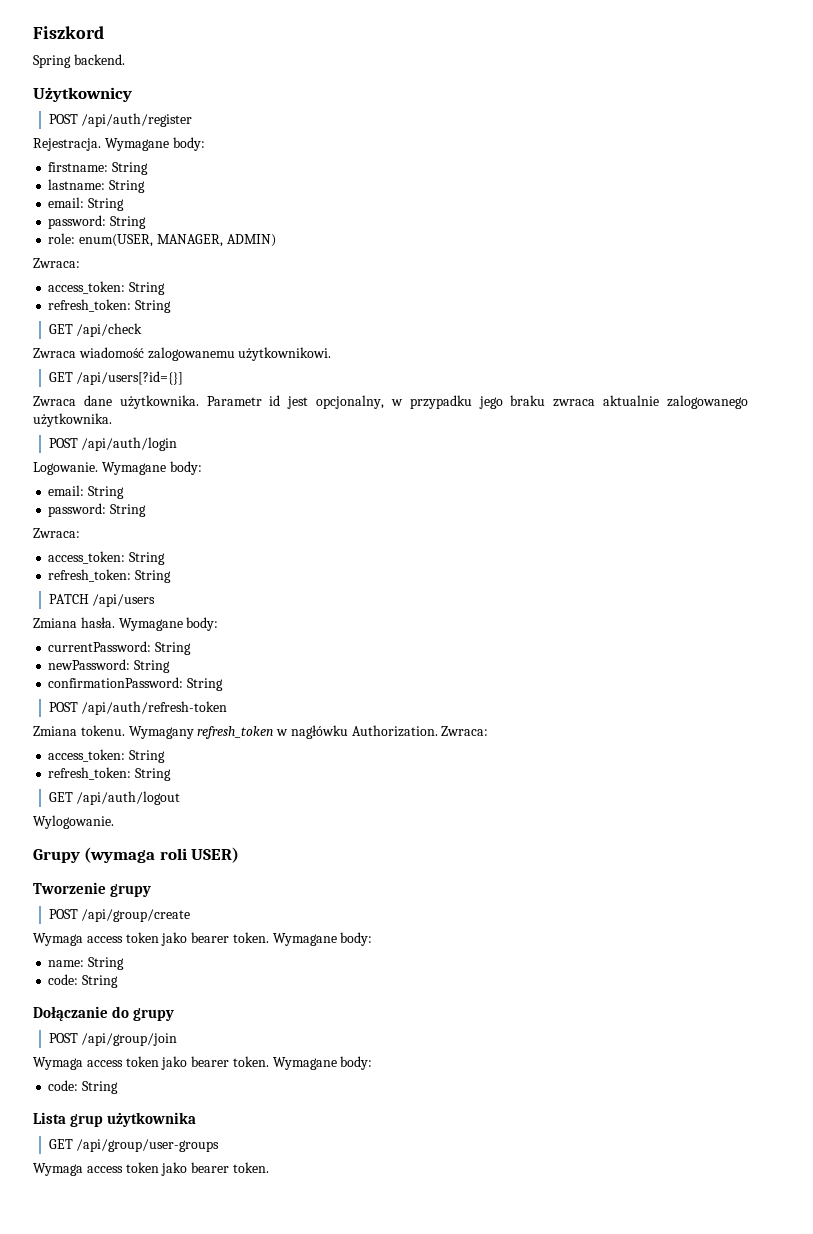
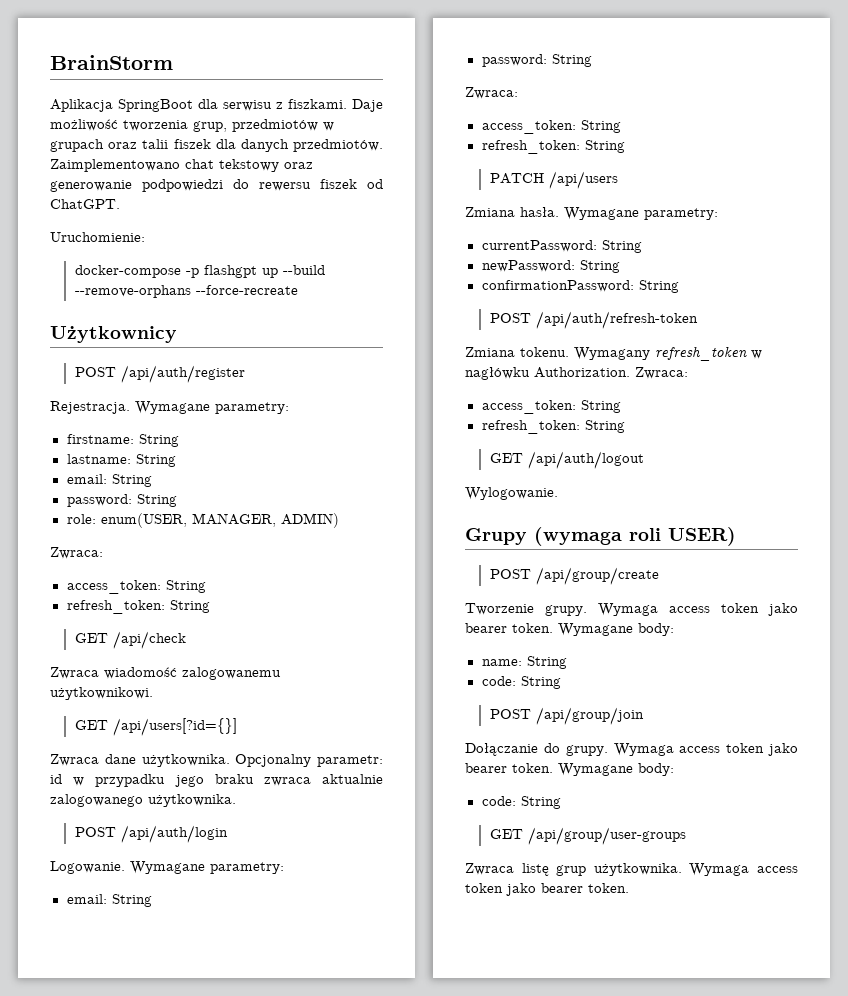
- Fiszkord
- Spring backend.
+ BrainStorm
+ Aplikacja SpringBoot dla serwisu z fiszkami. Daje możliwość tworzenia grup, przedmiotów w grupach oraz talii fiszek dla danych przedmiotów. Zaimplementowano chat tekstowy oraz generowanie podpowiedzi do rewersu fiszek od ChatGPT.
+ Uruchomienie:
+ docker-compose -p flashgpt up --build --remove-orphans --force-recreate
- Rejestracja. Wymagane body:
+ Rejestracja. Wymagane parametry:
- Parametr id jest opcjonalny, w przypadku jego braku zwraca aktualnie zalogowanego użytkownika.
+ Opcjonalny parametr: id w przypadku jego braku zwraca aktualnie zalogowanego użytkownika.
- Logowanie. Wymagane body:
+ Logowanie. Wymagane parametry:
- Zmiana hasła. Wymagane body:
+ Zmiana hasła. Wymagane parametry:
- Tworzenie grupy
+ Tworzenie grupy.
- Dołączanie do grupy
+ Dołączanie do grupy.
- Lista grup użytkownika
+ Zwraca listę grup użytkownika.

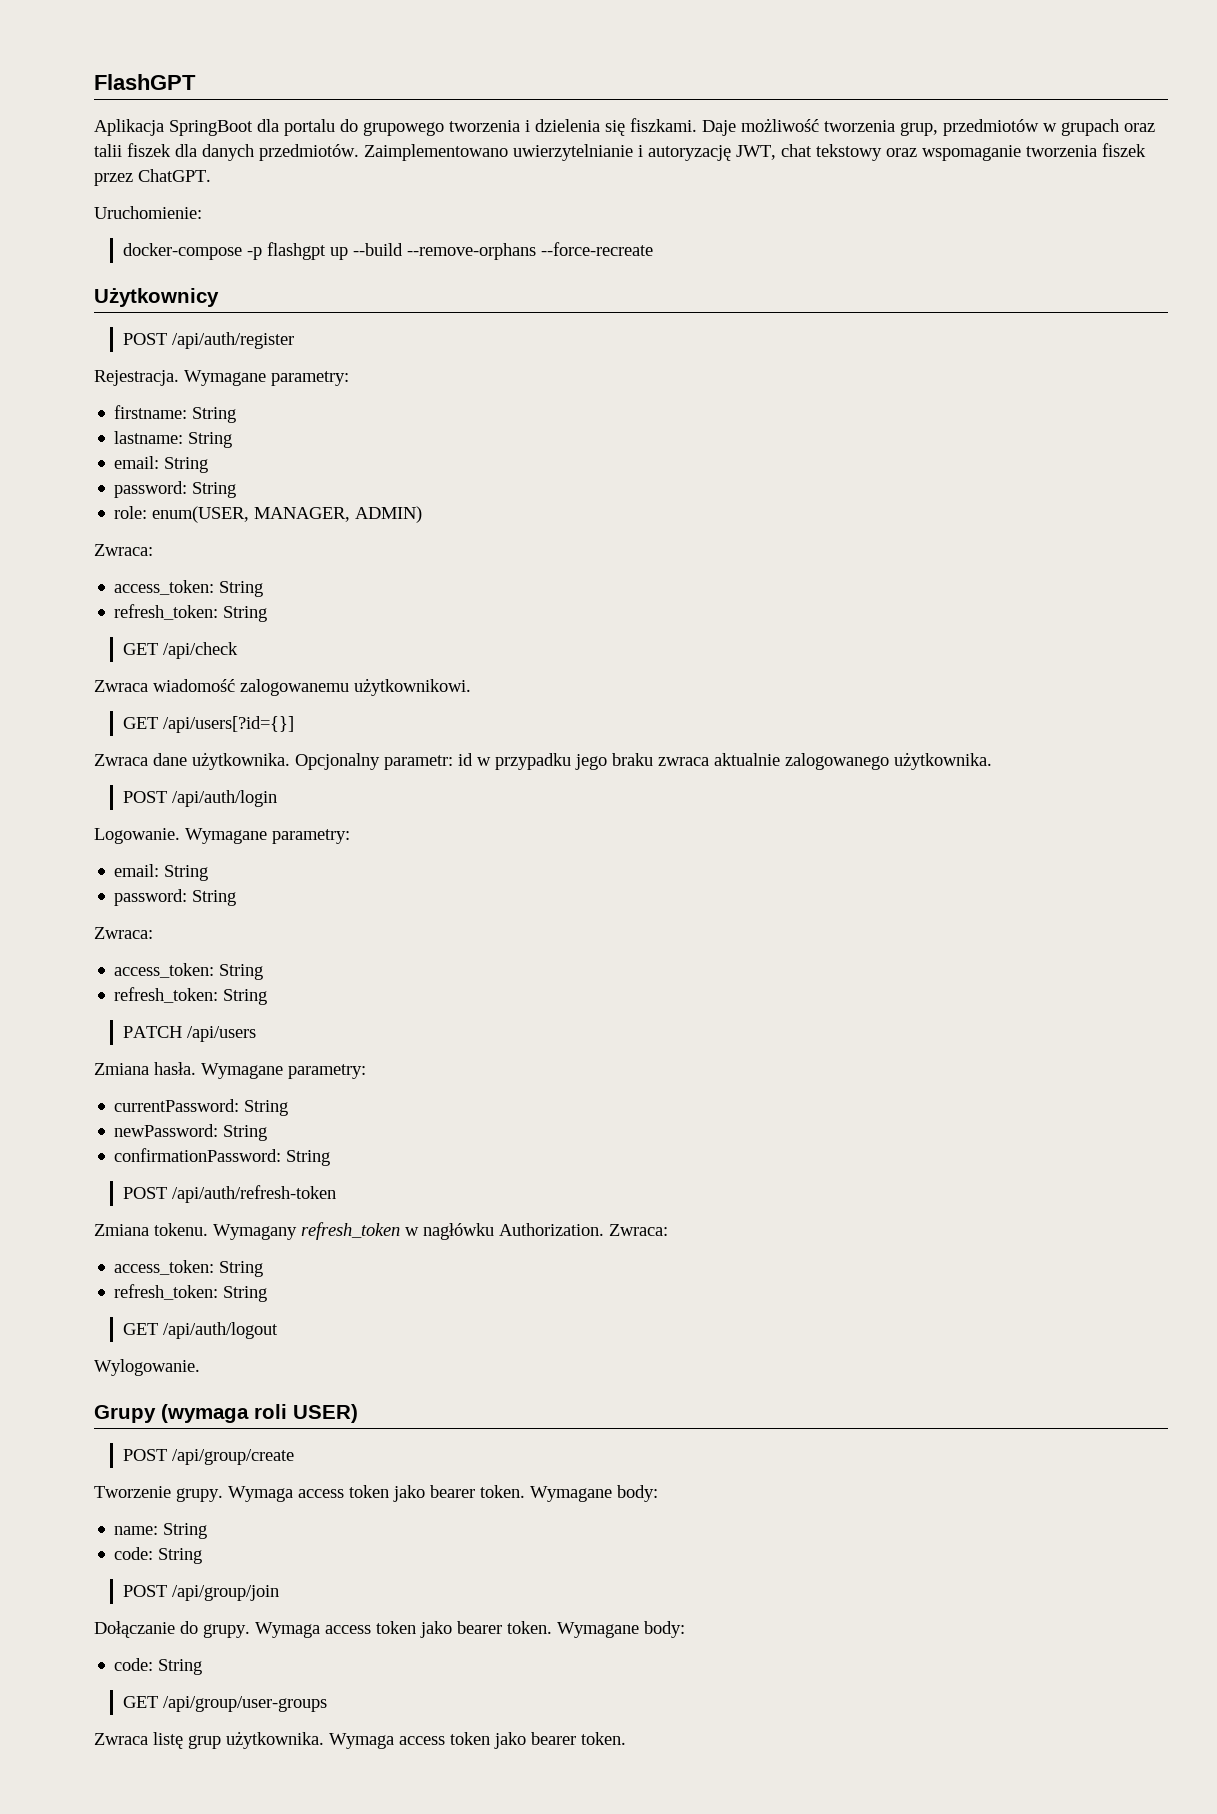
- BrainStorm
+ FlashGPT
- Aplikacja SpringBoot dla serwisu z fiszkami.
+ Aplikacja SpringBoot dla portalu do grupowego tworzenia i dzielenia się fiszkami.
- Zaimplementowano chat tekstowy oraz generowanie podpowiedzi do rewersu fiszek od ChatGPT.
+ Zaimplementowano uwierzytelnianie i autoryzację JWT, chat tekstowy oraz wspomaganie tworzenia fiszek przez ChatGPT.

